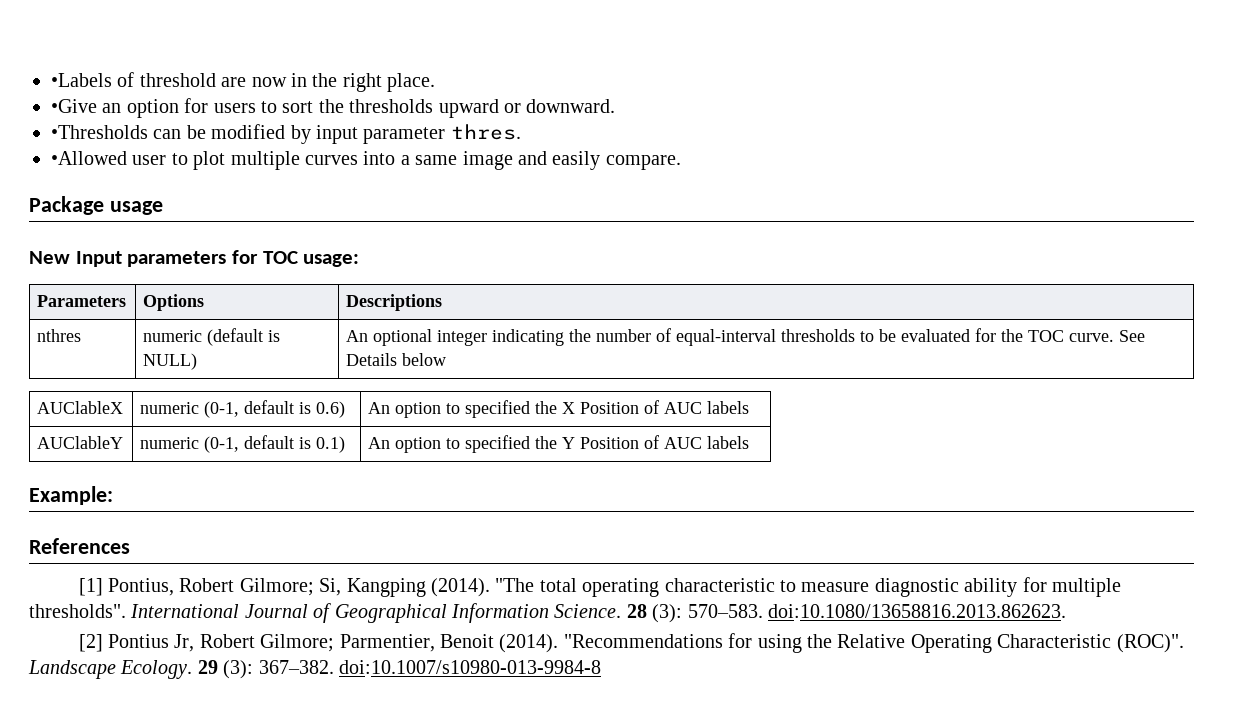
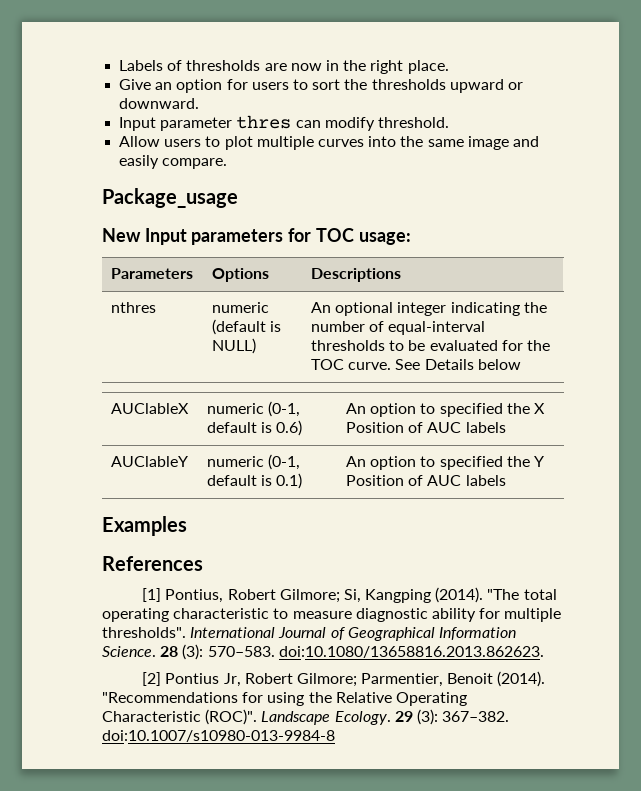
- •Labels of threshold are now in the right place.
+ Labels of thresholds are now in the right place.
- •Give an option for users to sort the thresholds upward or downward.
+ Give an option for users to sort the thresholds upward or downward.
- •Thresholds can be modified by input parameter thres.
- •Allowed user to plot multiple curves into a same image and easily compare.
+ Input parameter thres can modify threshold.
+ Allow users to plot multiple curves into the same image and easily compare.
- Package usage
+ Package_usage
- Example:
+ Examples

